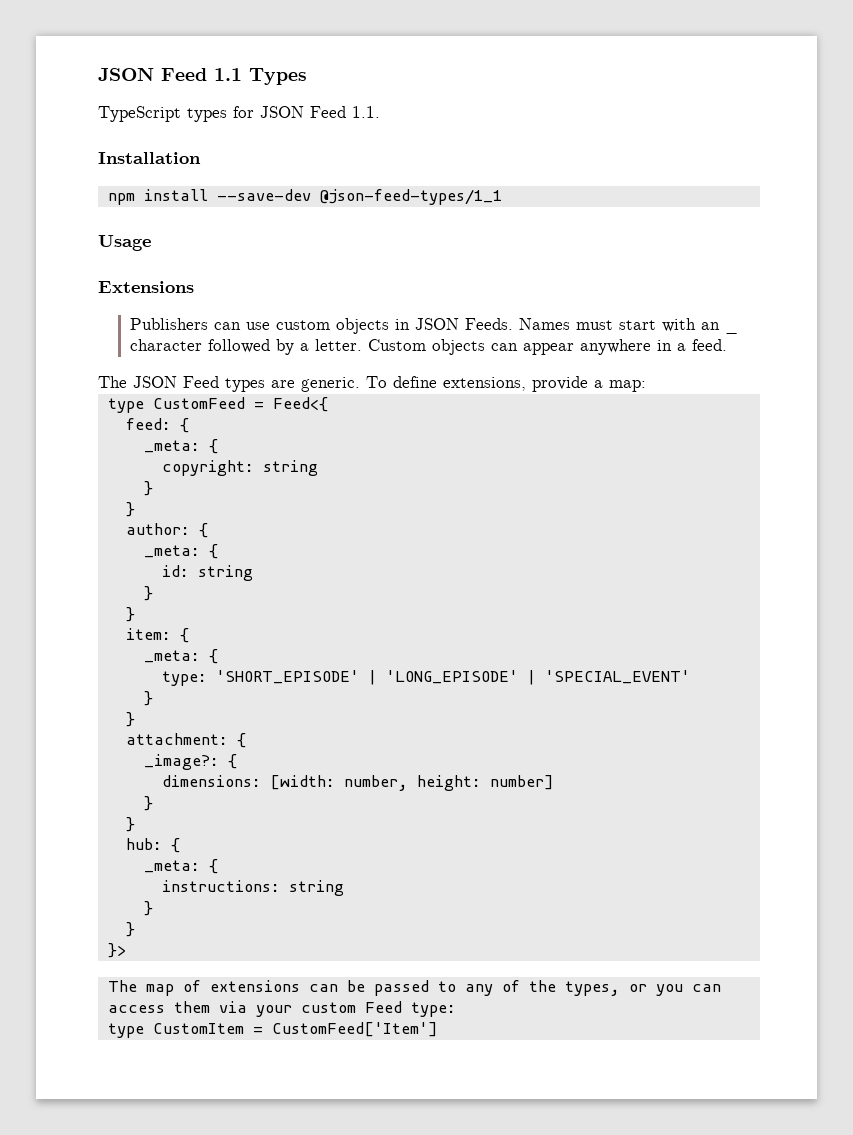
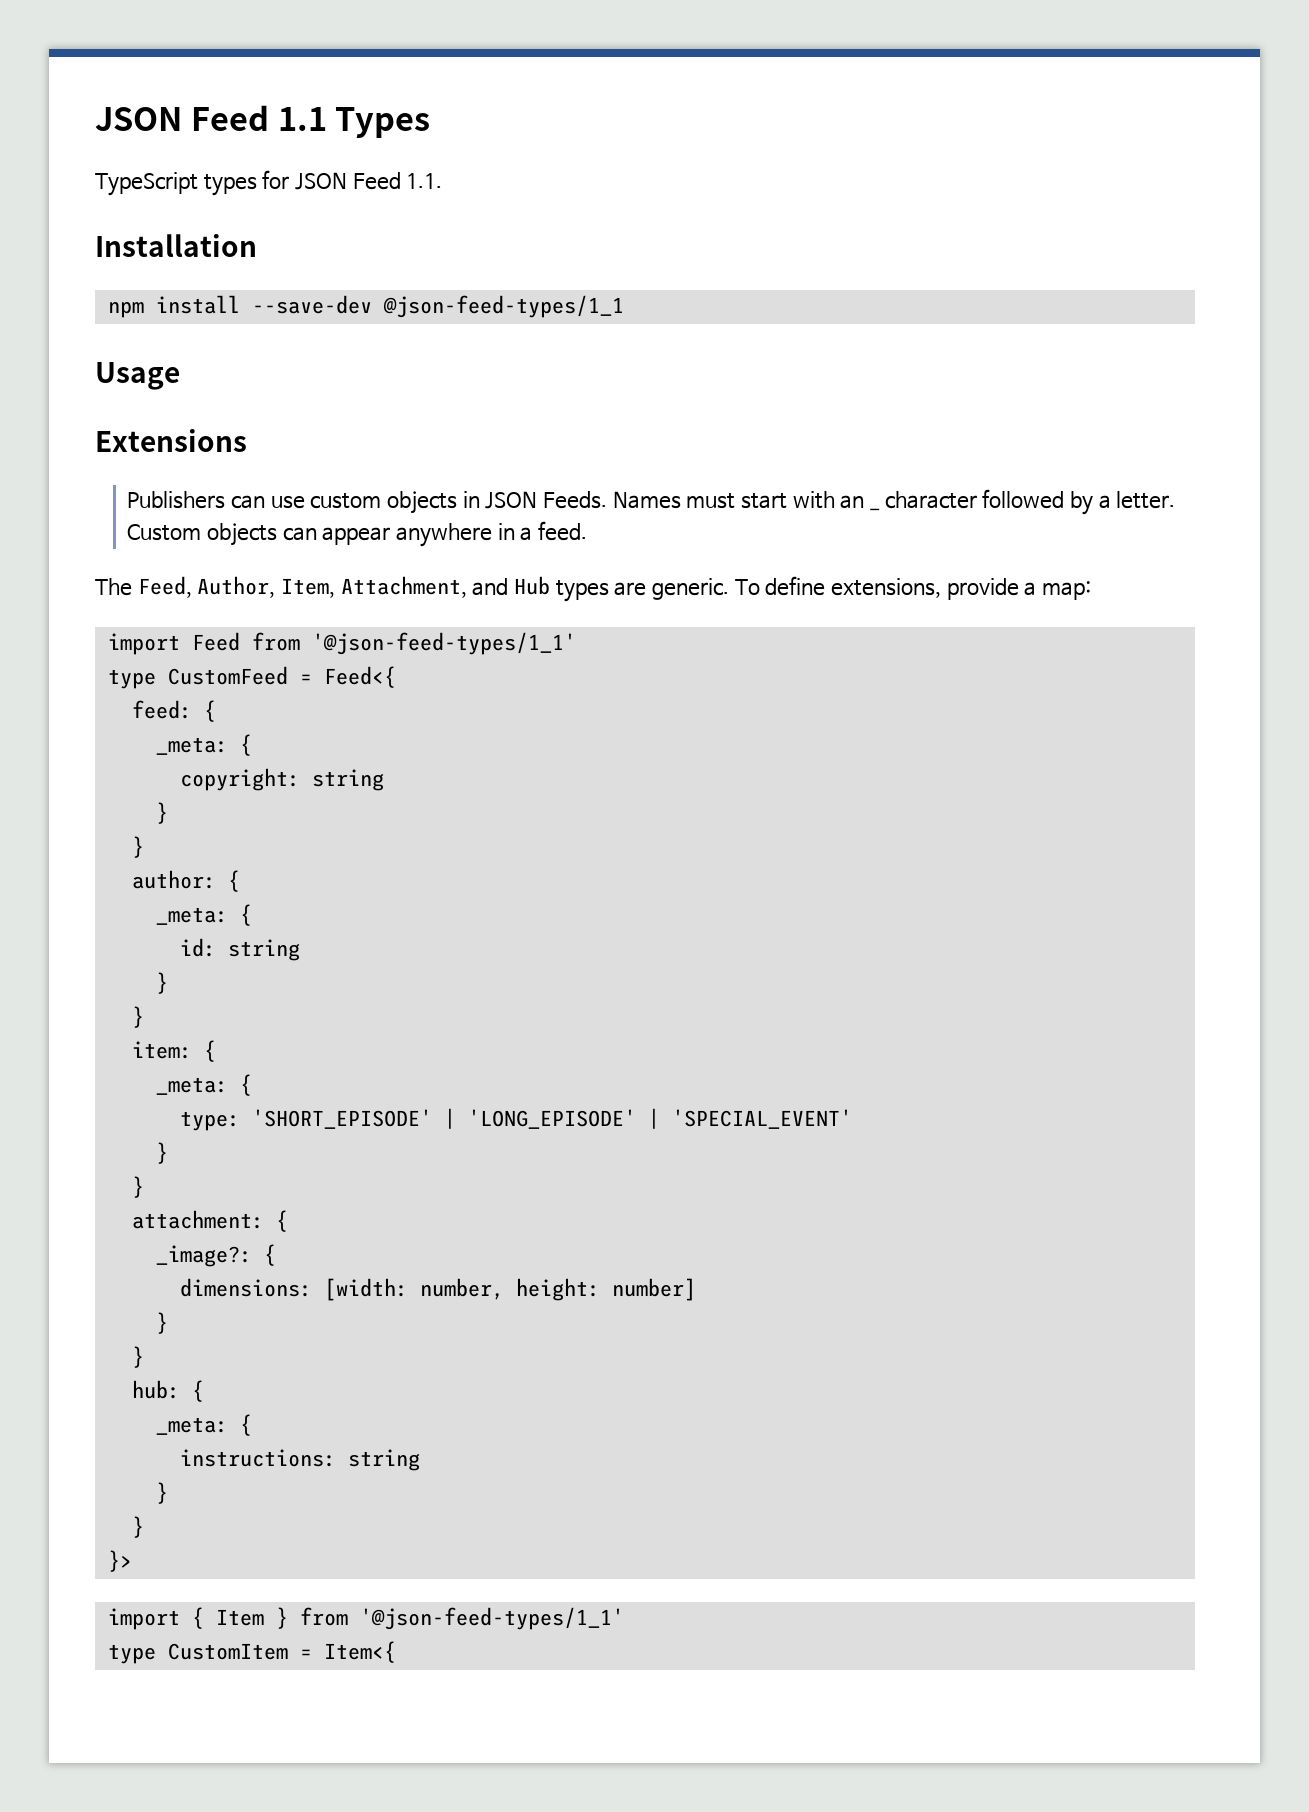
- The JSON Feed types are generic.
+ The Feed, Author, Item, Attachment, and Hub types are generic.
+ import Feed from '@json-feed-types/1_1'
- The map of extensions can be passed to any of the types, or you can access them via your custom Feed type:
+ import { Item } from '@json-feed-types/1_1'
- type CustomItem = CustomFeed['Item']
+ type CustomItem = Item<{

